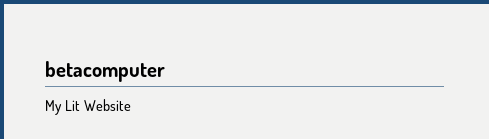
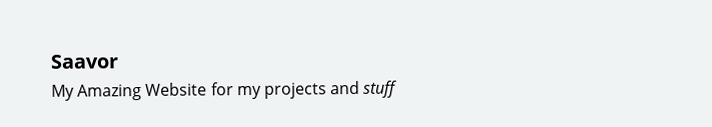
- betacomputer
+ Saavor
- My Lit Website
+ My Amazing Website for my projects and stuff

